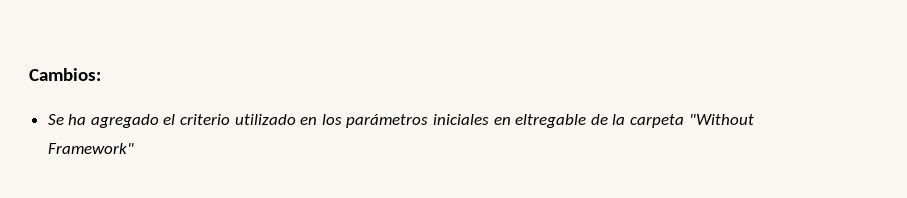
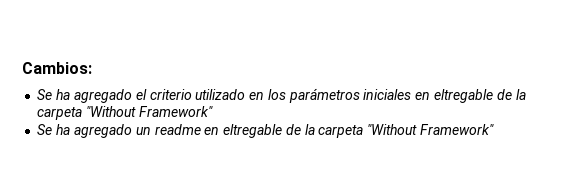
+ Se ha agregado un readme en eltregable de la carpeta "Without Framework"

